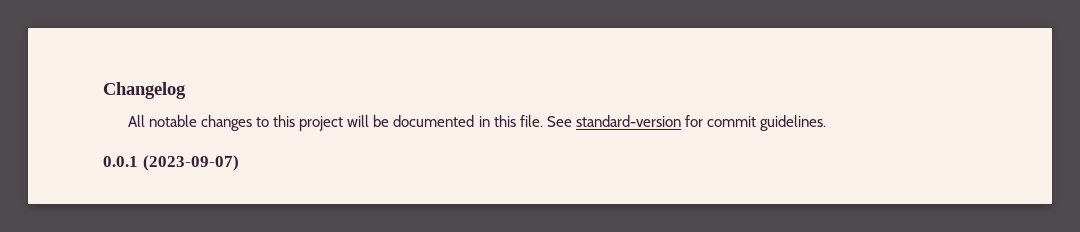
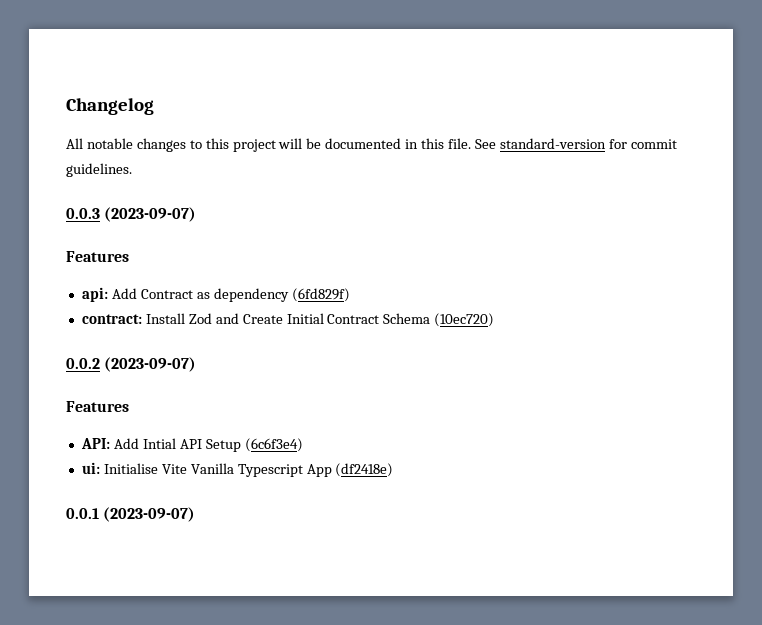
+ 0.0.3 (2023-09-07)
+ Features
+ api: Add Contract as dependency (6fd829f)
+ contract: Install Zod and Create Initial Contract Schema (10ec720)
+ 0.0.2 (2023-09-07)
+ Features
+ API: Add Intial API Setup (6c6f3e4)
+ ui: Initialise Vite Vanilla Typescript App (df2418e)

